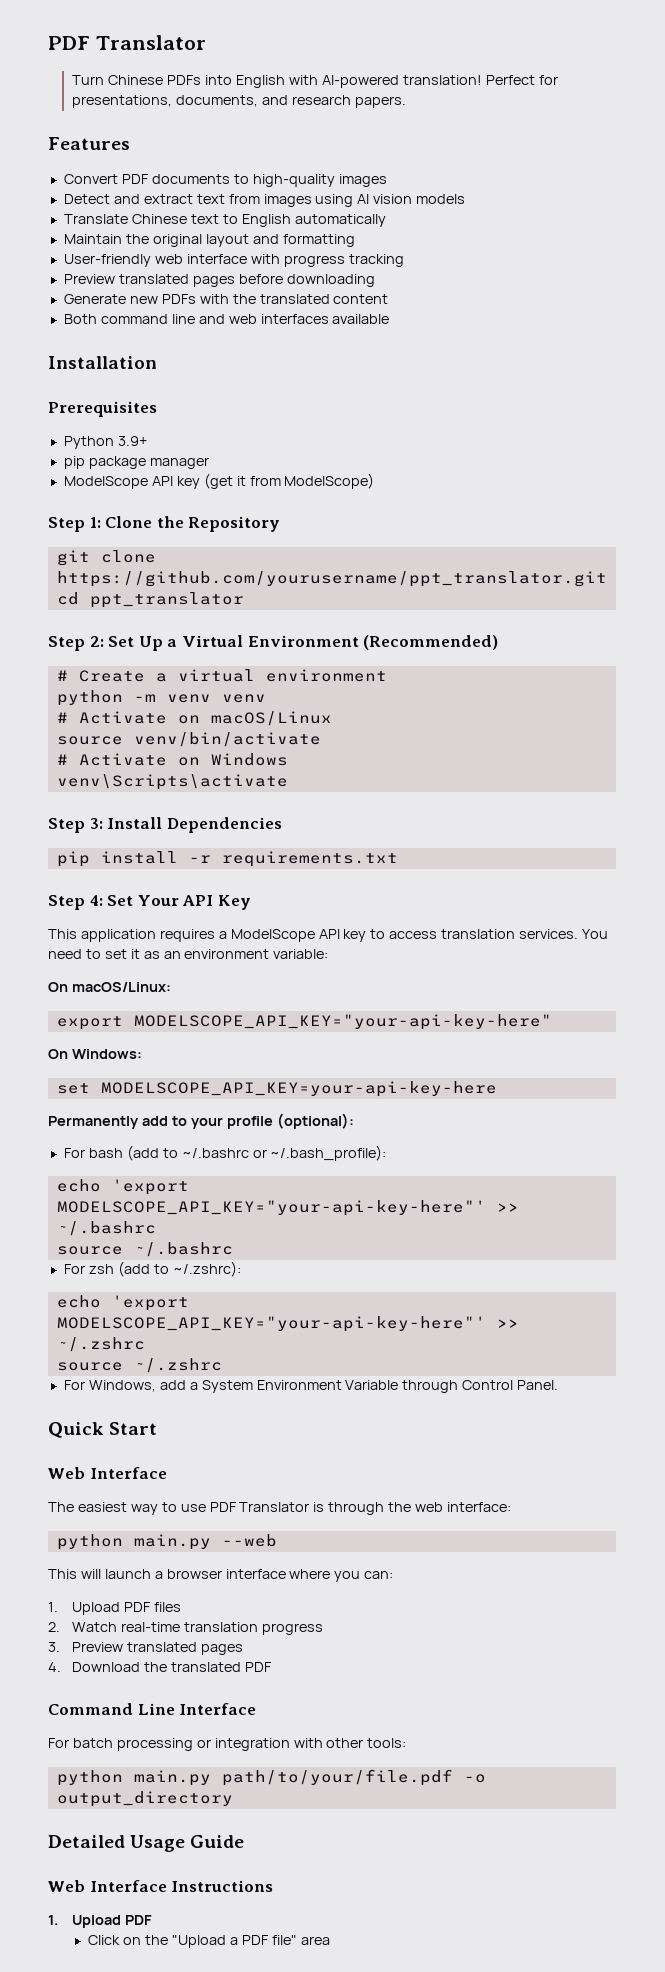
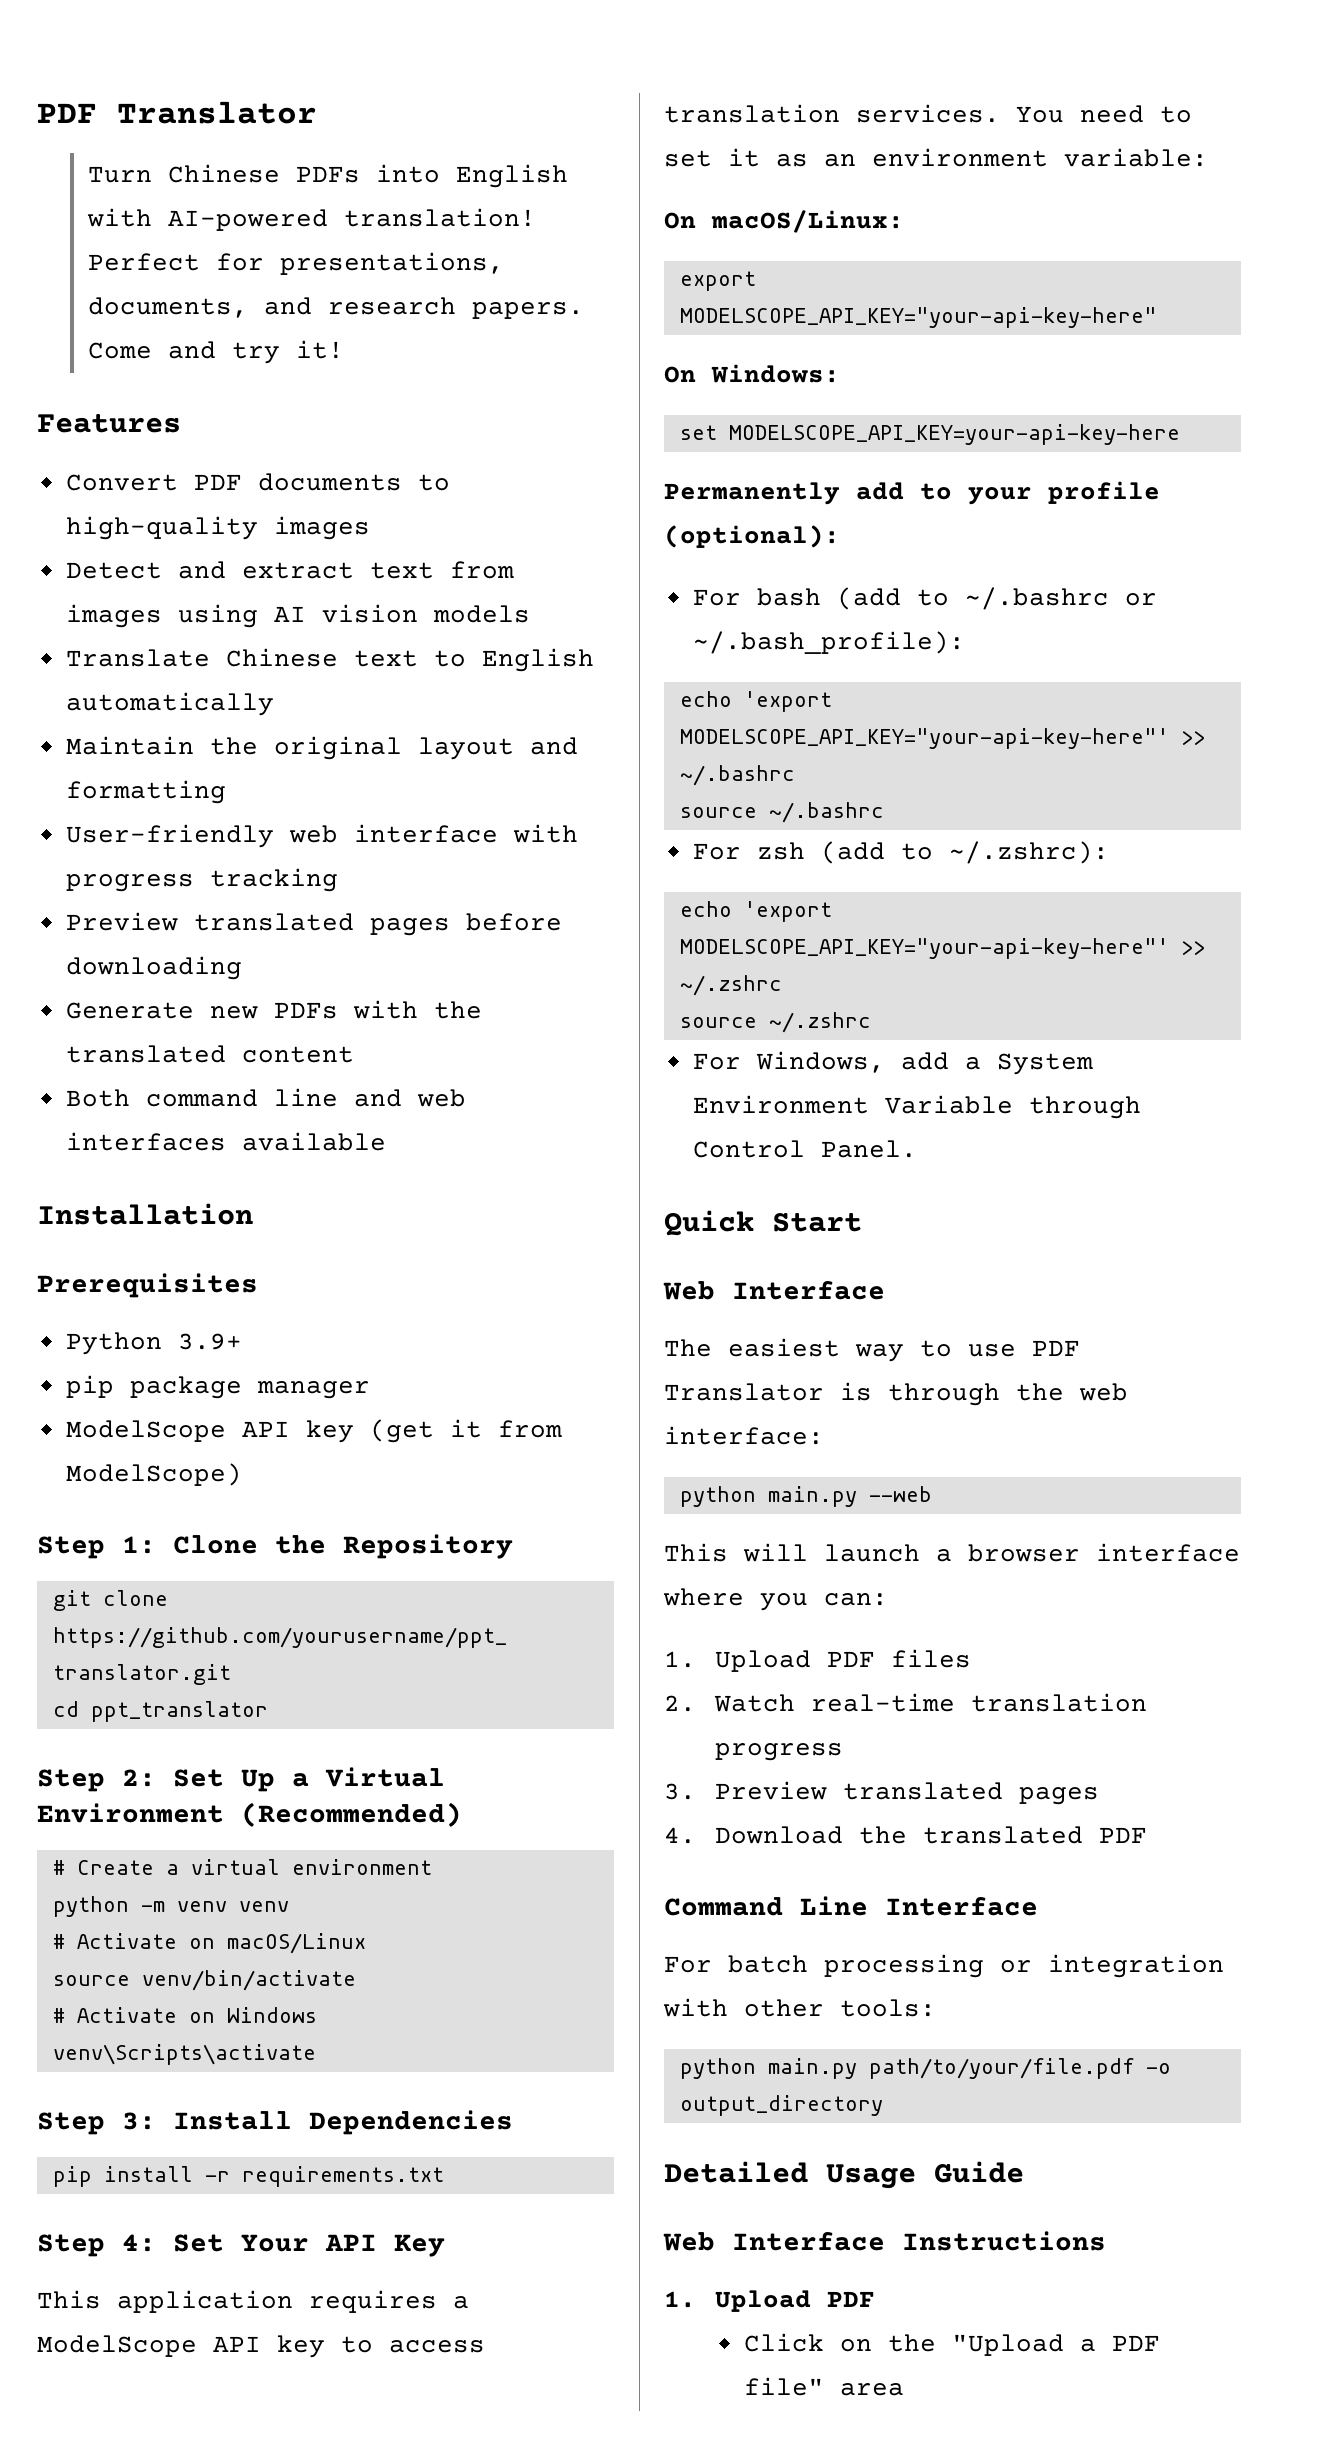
+ Come and try it!

